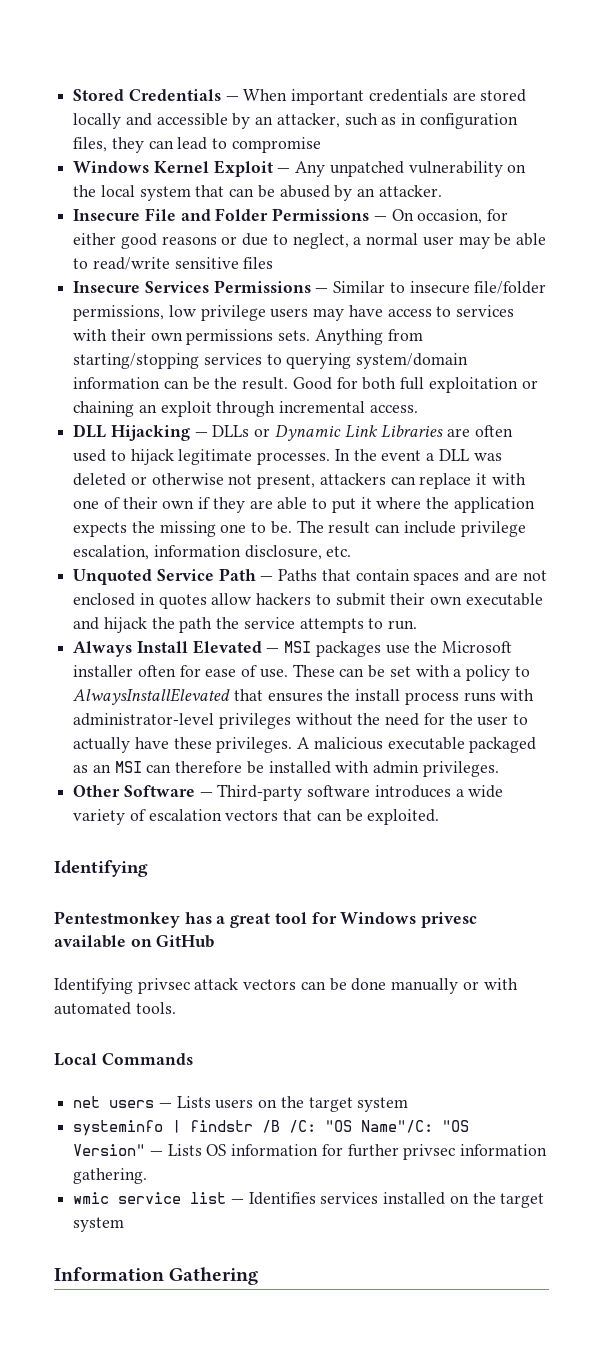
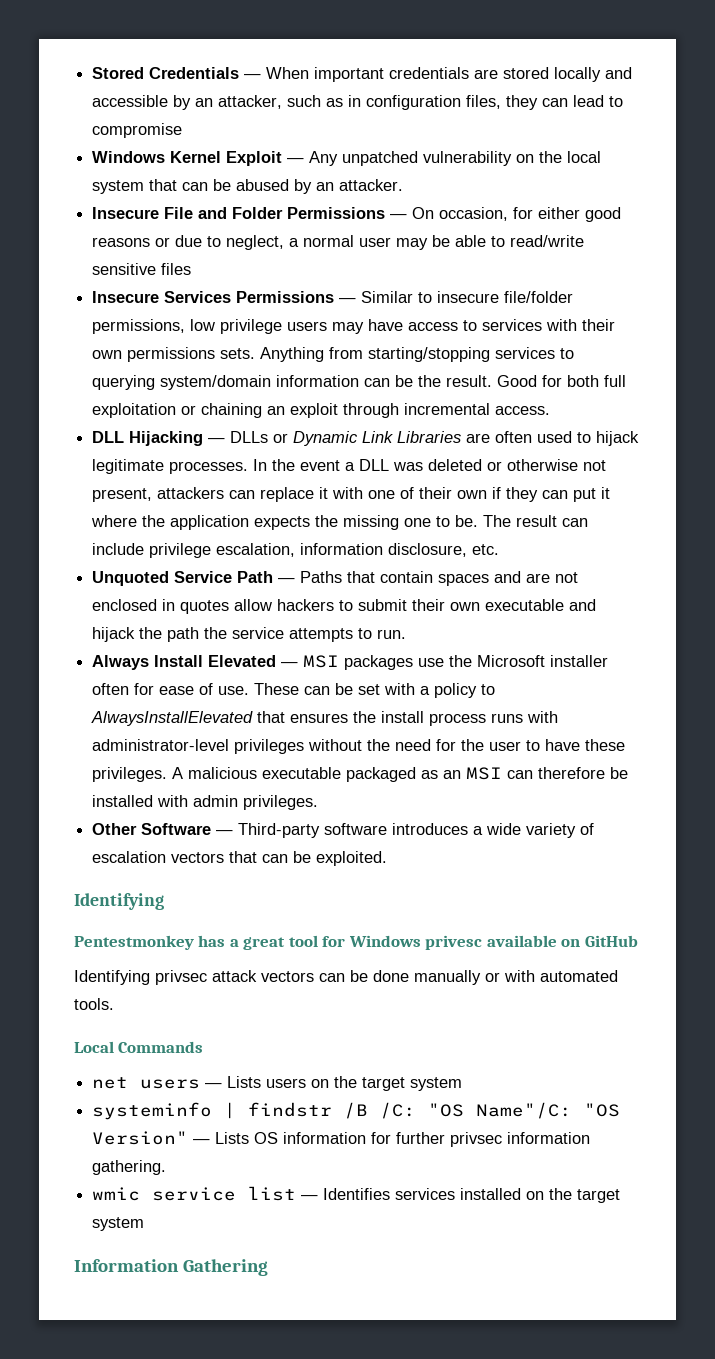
- In the event a DLL was deleted or otherwise not present, attackers can replace it with one of their own if they are able to put it where the application expects the missing one to be.
+ In the event a DLL was deleted or otherwise not present, attackers can replace it with one of their own if they can put it where the application expects the missing one to be.
- These can be set with a policy to AlwaysInstallElevated that ensures the install process runs with administrator-level privileges without the need for the user to actually have these privileges.
+ These can be set with a policy to AlwaysInstallElevated that ensures the install process runs with administrator-level privileges without the need for the user to have these privileges.

